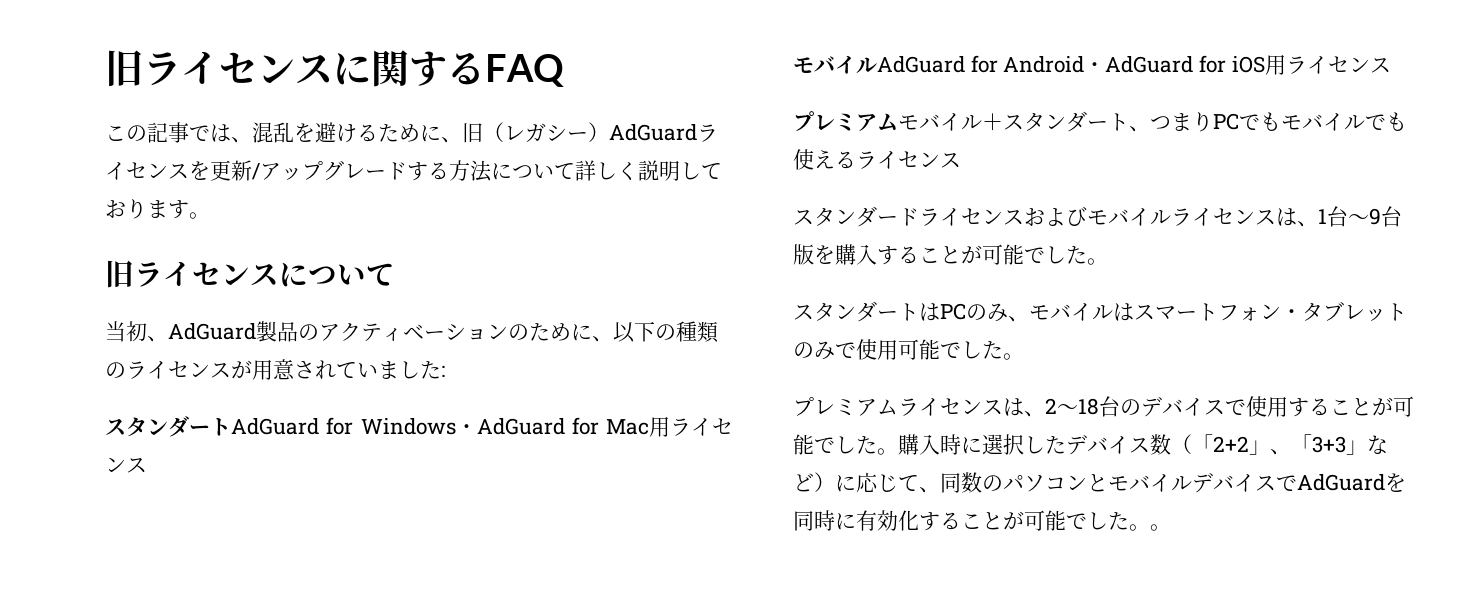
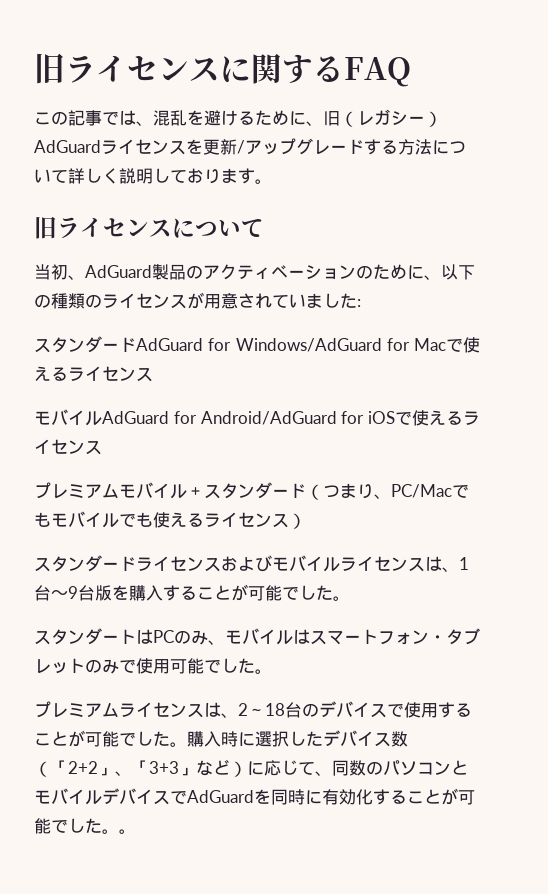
- スタンダートAdGuard for Windows・AdGuard for Mac用ライセンス
+ スタンダードAdGuard for Windows/AdGuard for Macで使えるライセンス
- モバイルAdGuard for Android・AdGuard for iOS用ライセンス
+ モバイルAdGuard for Android/AdGuard for iOSで使えるライセンス
- プレミアムモバイル＋スタンダート、つまりPCでもモバイルでも使えるライセンス
+ プレミアムモバイル＋スタンダード（つまり、PC/Macでもモバイルでも使えるライセンス）

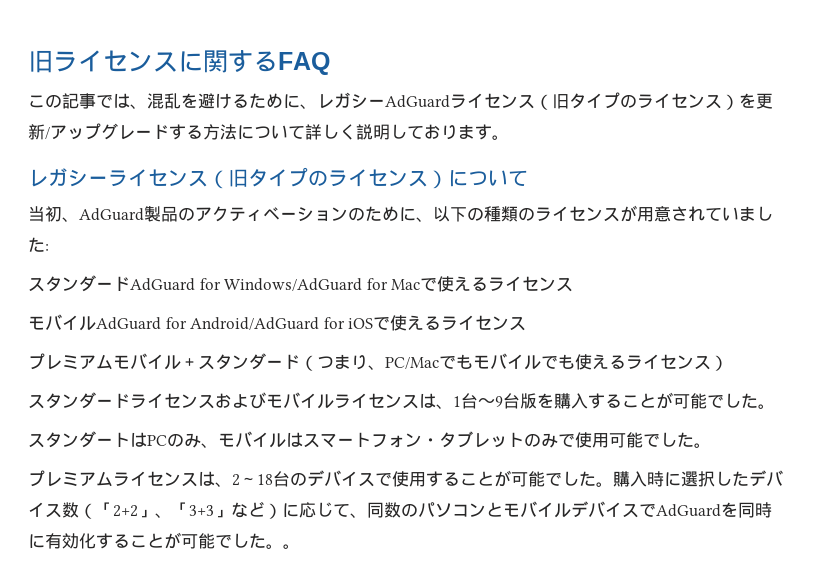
- この記事では、混乱を避けるために、旧（レガシー）AdGuardライセンスを更新/アップグレードする方法について詳しく説明しております。
+ この記事では、混乱を避けるために、レガシーAdGuardライセンス（旧タイプのライセンス）を更新/アップグレードする方法について詳しく説明しております。
- 旧ライセンスについて
+ レガシーライセンス（旧タイプのライセンス）について

